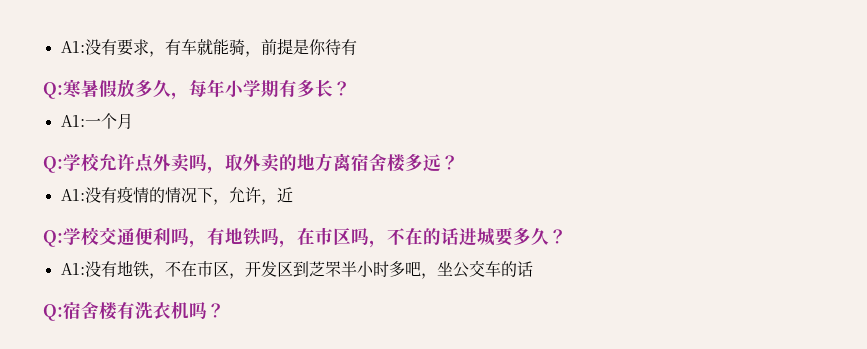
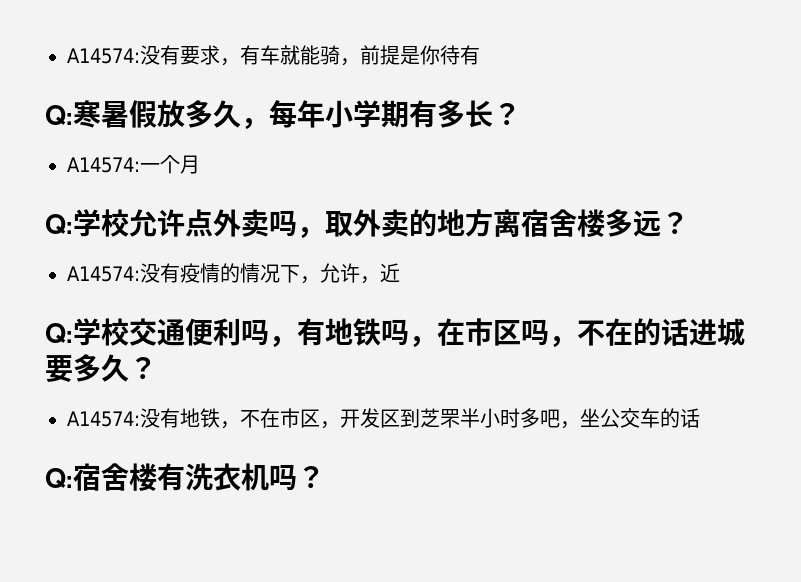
- A1:没有要求，有车就能骑，前提是你待有
+ A14574:没有要求，有车就能骑，前提是你待有
- A1:一个月
+ A14574:一个月
- A1:没有疫情的情况下，允许，近
+ A14574:没有疫情的情况下，允许，近
- A1:没有地铁，不在市区，开发区到芝罘半小时多吧，坐公交车的话
+ A14574:没有地铁，不在市区，开发区到芝罘半小时多吧，坐公交车的话

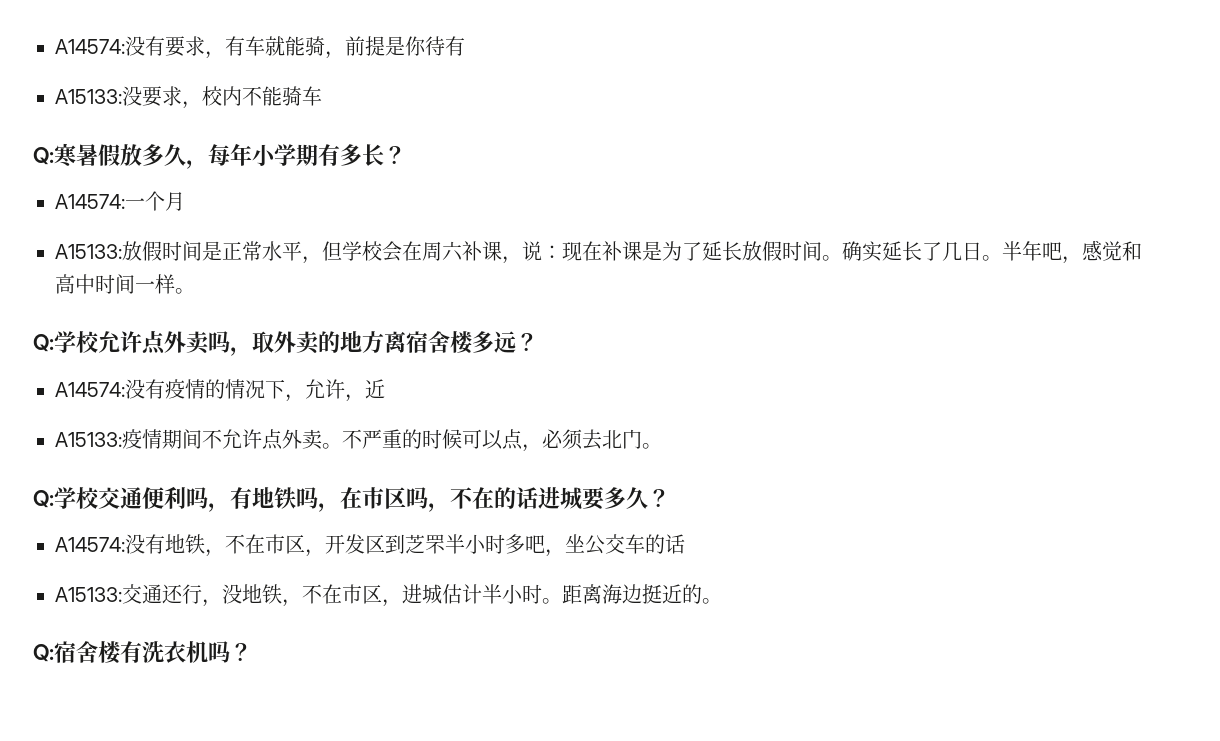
+ A15133:没要求，校内不能骑车
+ A15133:放假时间是正常水平，但学校会在周六补课，说：现在补课是为了延长放假时间。确实延长了几日。半年吧，感觉和高中时间一样。
+ A15133:疫情期间不允许点外卖。不严重的时候可以点，必须去北门。
+ A15133:交通还行，没地铁，不在市区，进城估计半小时。距离海边挺近的。

